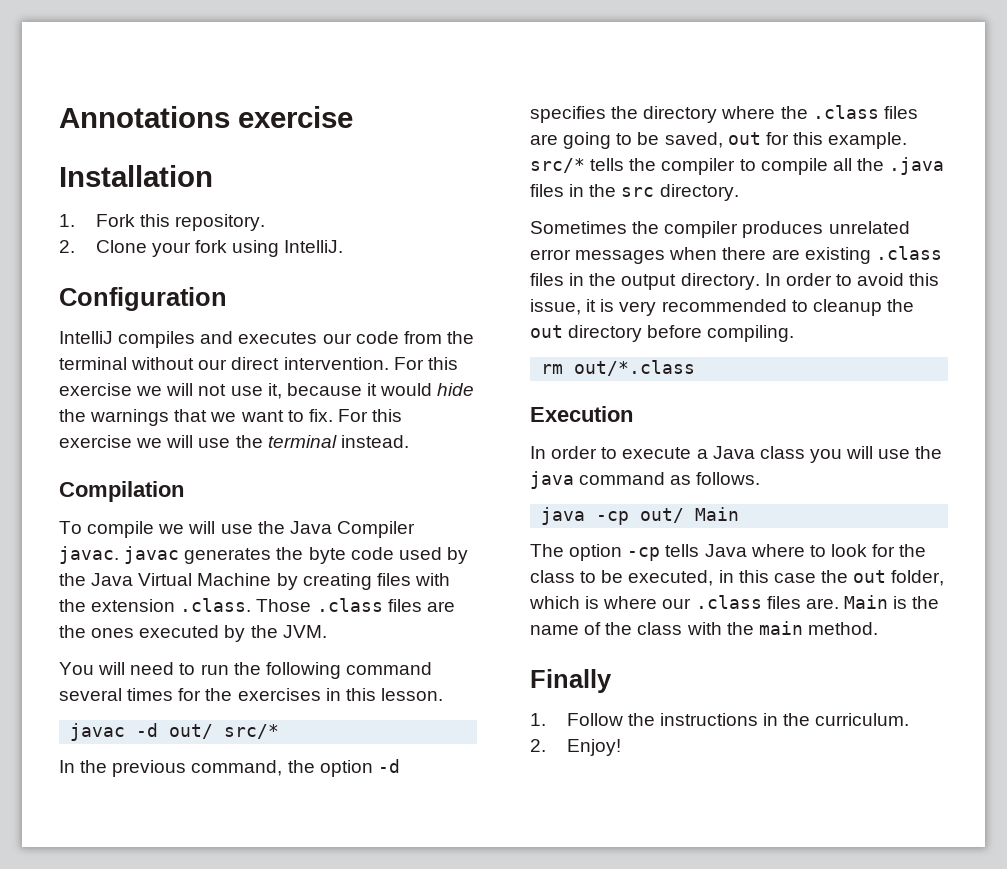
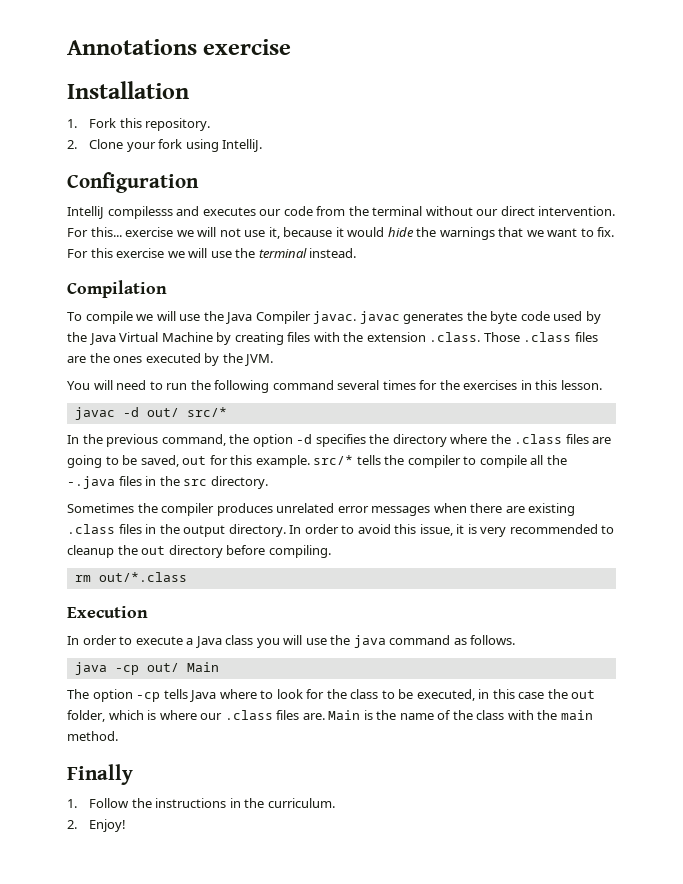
- IntelliJ compiles and executes our code from the terminal without our direct intervention.
+ IntelliJ compilesss and executes our code from the terminal without our direct intervention.
- For this exercise we will not use it, because it would hide the warnings that we want to fix.
+ For this... exercise we will not use it, because it would hide the warnings that we want to fix.
- In the previous command, the option -d specifies the directory where the .class files are going to be saved, out for this example. src/* tells the compiler to compile all the .java files in the src directory.
+ In the previous command, the option -d specifies the directory where the .class files are going to be saved, out for this example. src/* tells the compiler to compile all the -.java files in the src directory.

